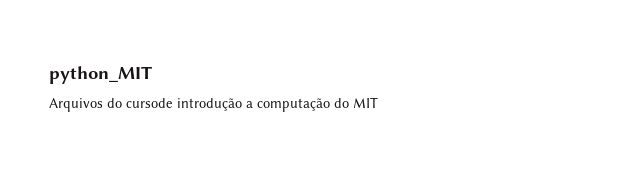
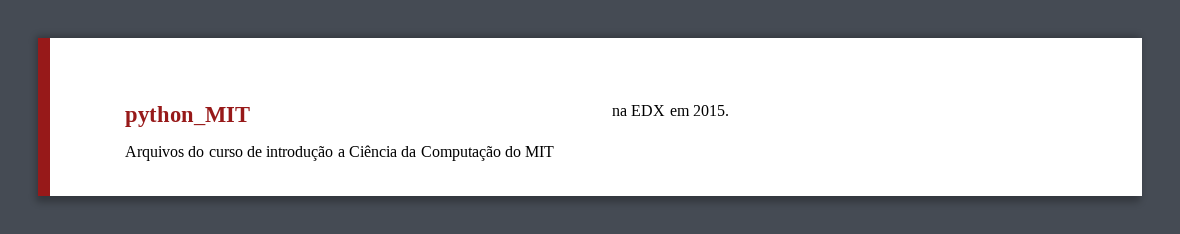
- Arquivos do cursode introdução a computação do MIT
+ Arquivos do curso de introdução a Ciência da Computação do MIT na EDX em 2015.

